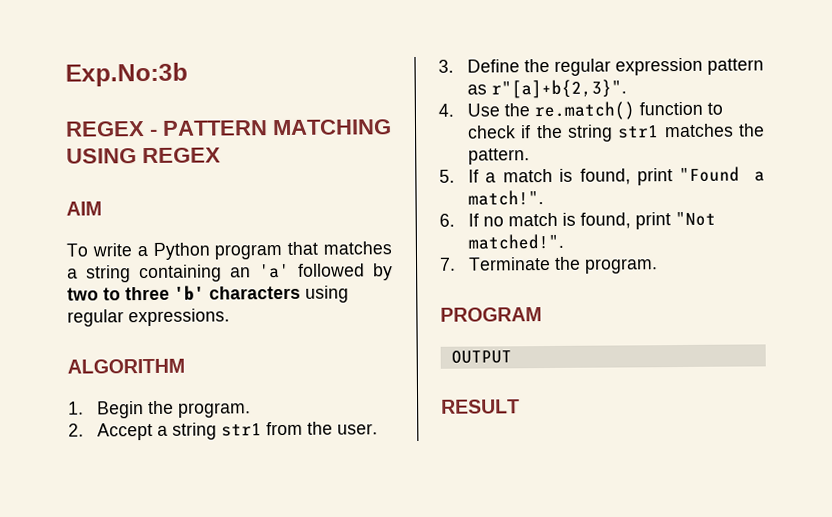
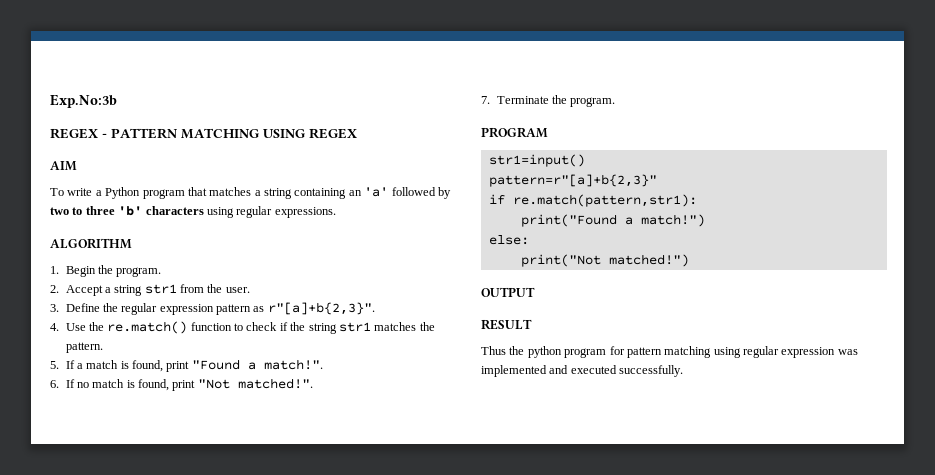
+ str1=input()
+ pattern=r"[a]+b{2,3}"
+ if re.match(pattern,str1):
+ print("Found a match!")
+ else:
+ print("Not matched!")
  OUTPUT
  RESULT
+ Thus the python program for pattern matching using regular expression was implemented and executed successfully.

